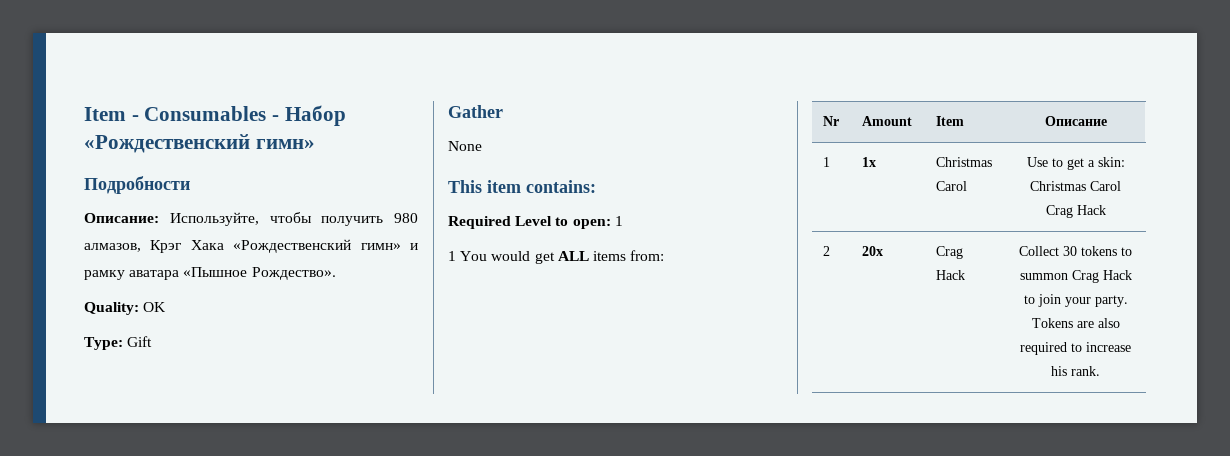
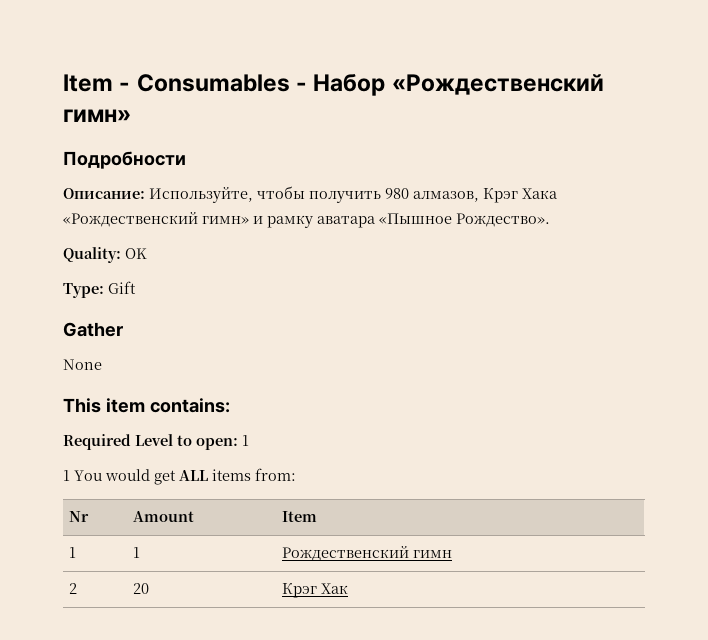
- Nr | Amount | Item | Описание
- 1 | 1x | Christmas Carol | Use to get a skin: Christmas Carol Crag Hack
- 2 | 20x | Crag Hack | Collect 30 tokens to summon Crag Hack to join your party. Tokens are also required to increase his rank.
+ Nr | Amount | Item
+ 1 | 1 | Рождественский гимн
+ 2 | 20 | Крэг Хак

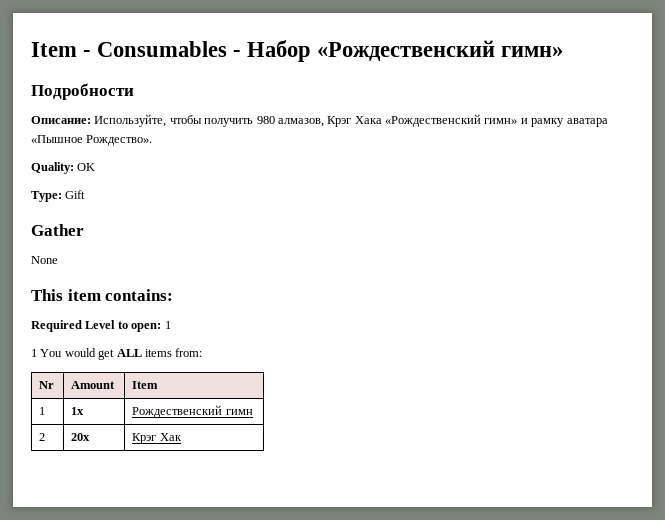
- 1 | 1 | Рождественский гимн
+ 1 | 1x | Рождественский гимн
- 2 | 20 | Крэг Хак
+ 2 | 20x | Крэг Хак

